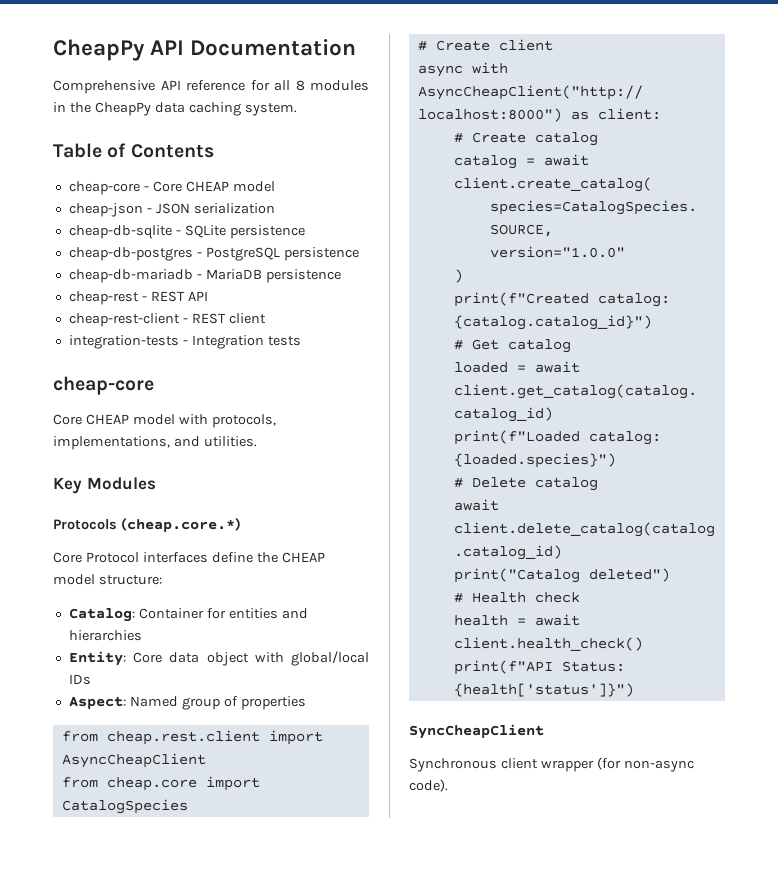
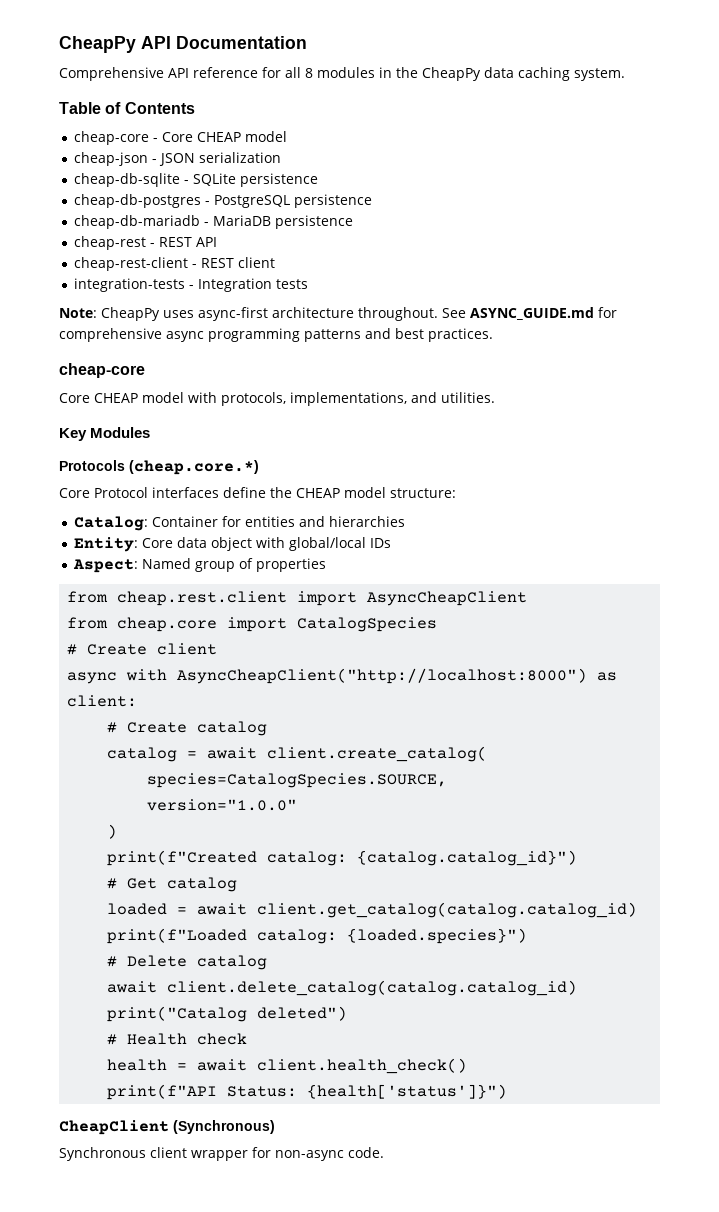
+ Note: CheapPy uses async-first architecture throughout. See ASYNC_GUIDE.md for comprehensive async programming patterns and best practices.
- SyncCheapClient
+ CheapClient (Synchronous)
- Synchronous client wrapper (for non-async code).
+ Synchronous client wrapper for non-async code.

